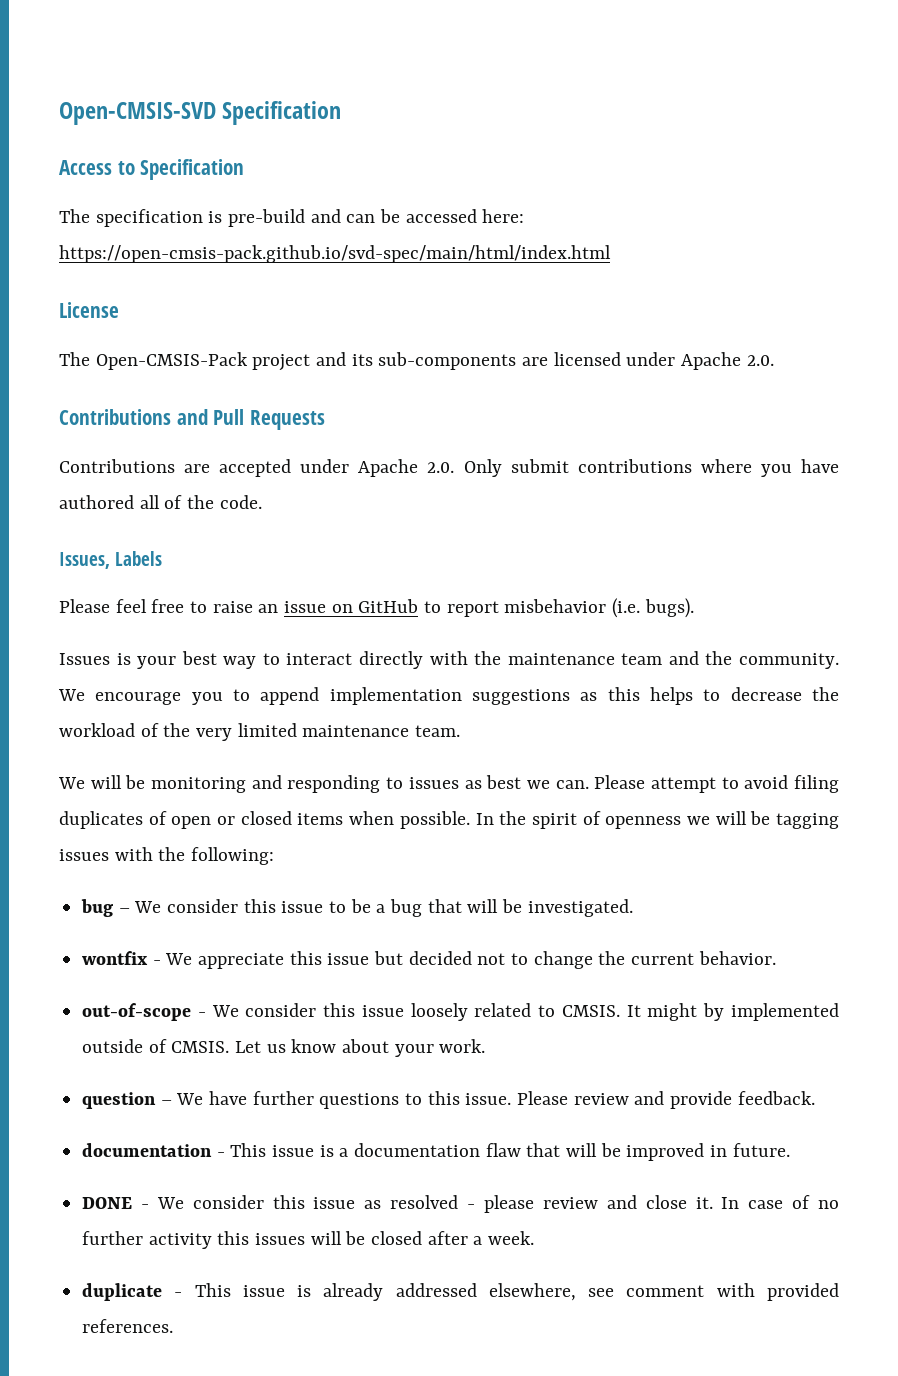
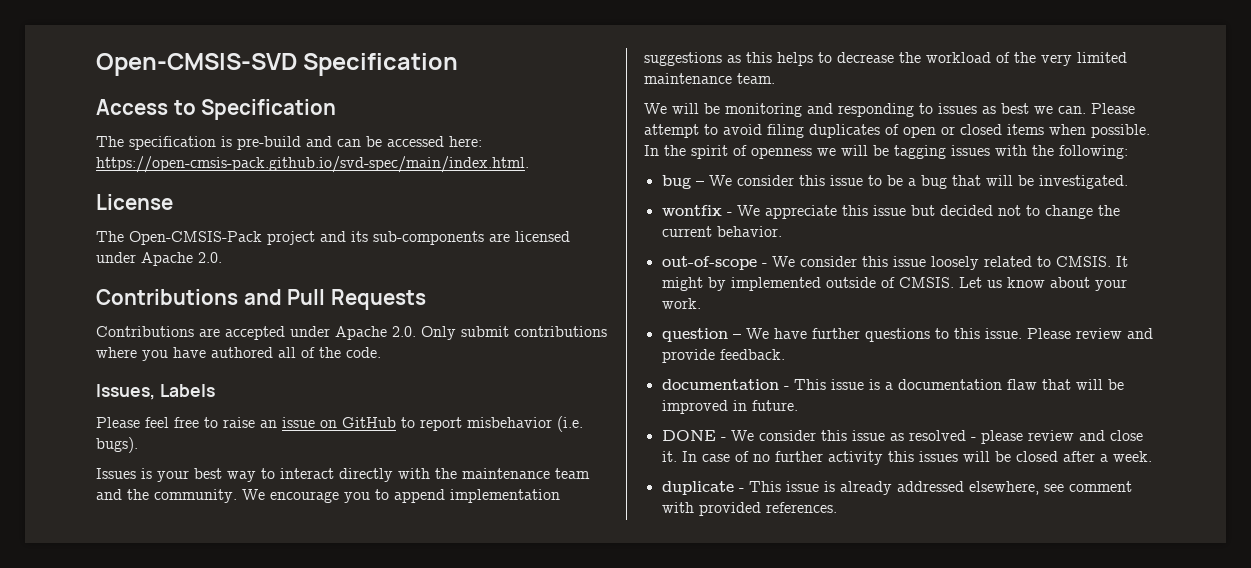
- The specification is pre-build and can be accessed here: https://open-cmsis-pack.github.io/svd-spec/main/html/index.html
+ The specification is pre-build and can be accessed here: https://open-cmsis-pack.github.io/svd-spec/main/index.html.

